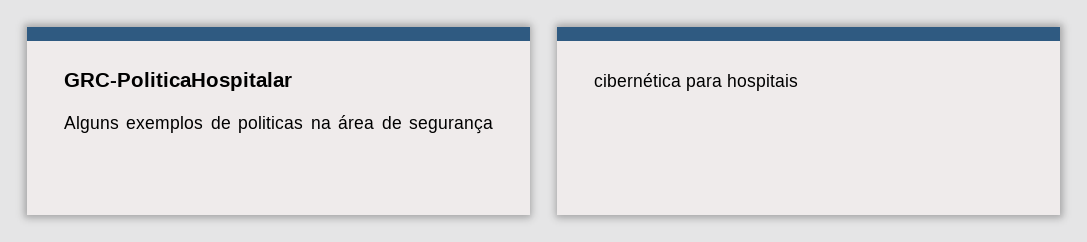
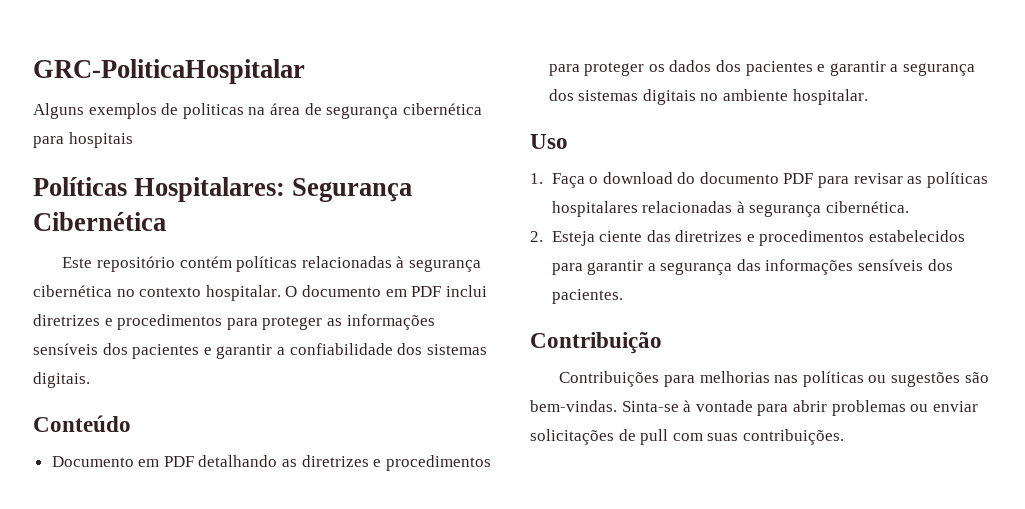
+ Políticas Hospitalares: Segurança Cibernética
+ Este repositório contém políticas relacionadas à segurança cibernética no contexto hospitalar. O documento em PDF inclui diretrizes e procedimentos para proteger as informações sensíveis dos pacientes e garantir a confiabilidade dos sistemas digitais.
+ Conteúdo
+ Documento em PDF detalhando as diretrizes e procedimentos para proteger os dados dos pacientes e garantir a segurança dos sistemas digitais no ambiente hospitalar.
+ Uso
+ 1. Faça o download do documento PDF para revisar as políticas hospitalares relacionadas à segurança cibernética.
+ 2. Esteja ciente das diretrizes e procedimentos estabelecidos para garantir a segurança das informações sensíveis dos pacientes.
+ Contribuição
+ Contribuições para melhorias nas políticas ou sugestões são bem-vindas. Sinta-se à vontade para abrir problemas ou enviar solicitações de pull com suas contribuições.

